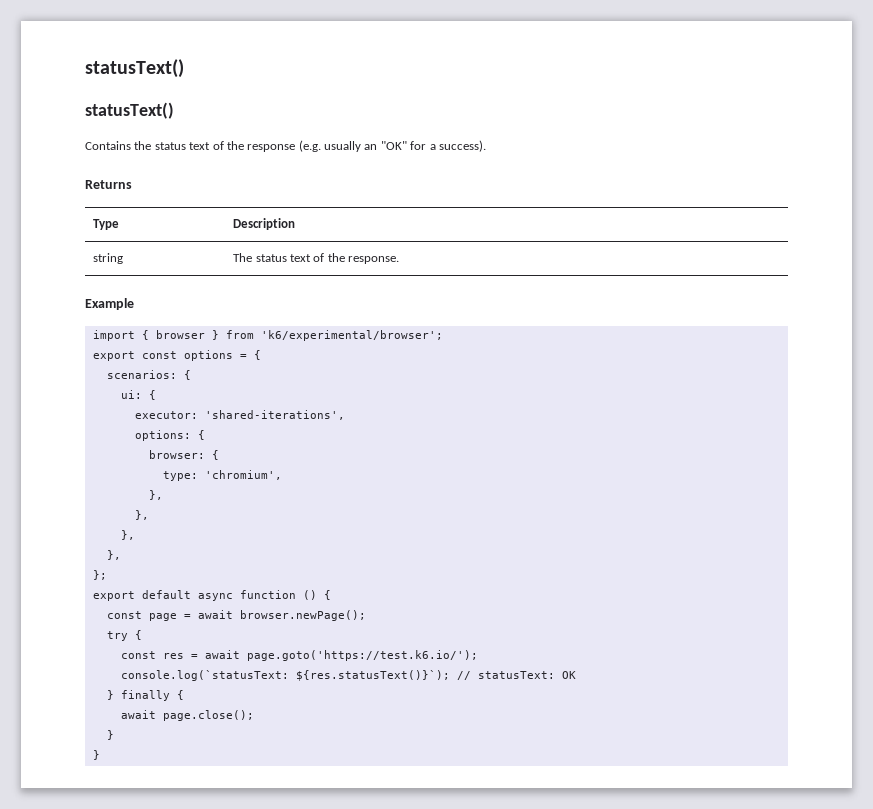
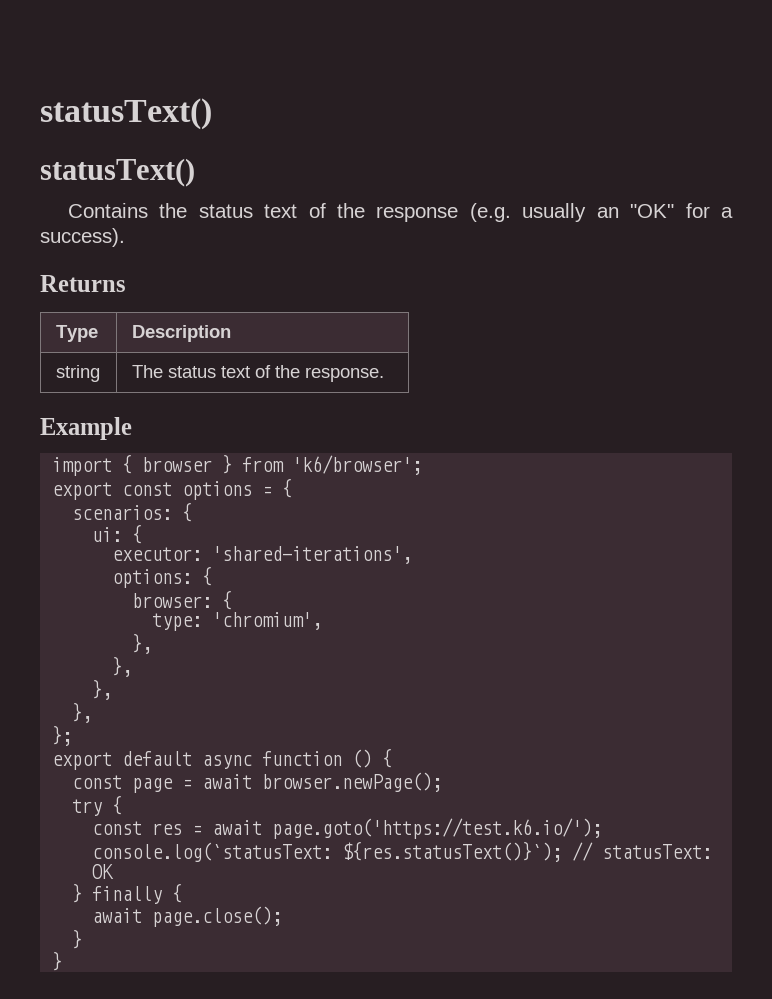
- import { browser } from 'k6/experimental/browser';
+ import { browser } from 'k6/browser';

